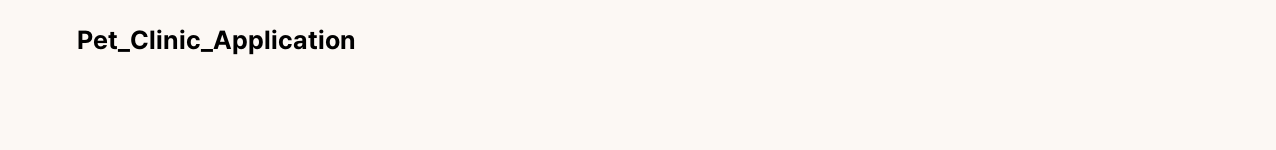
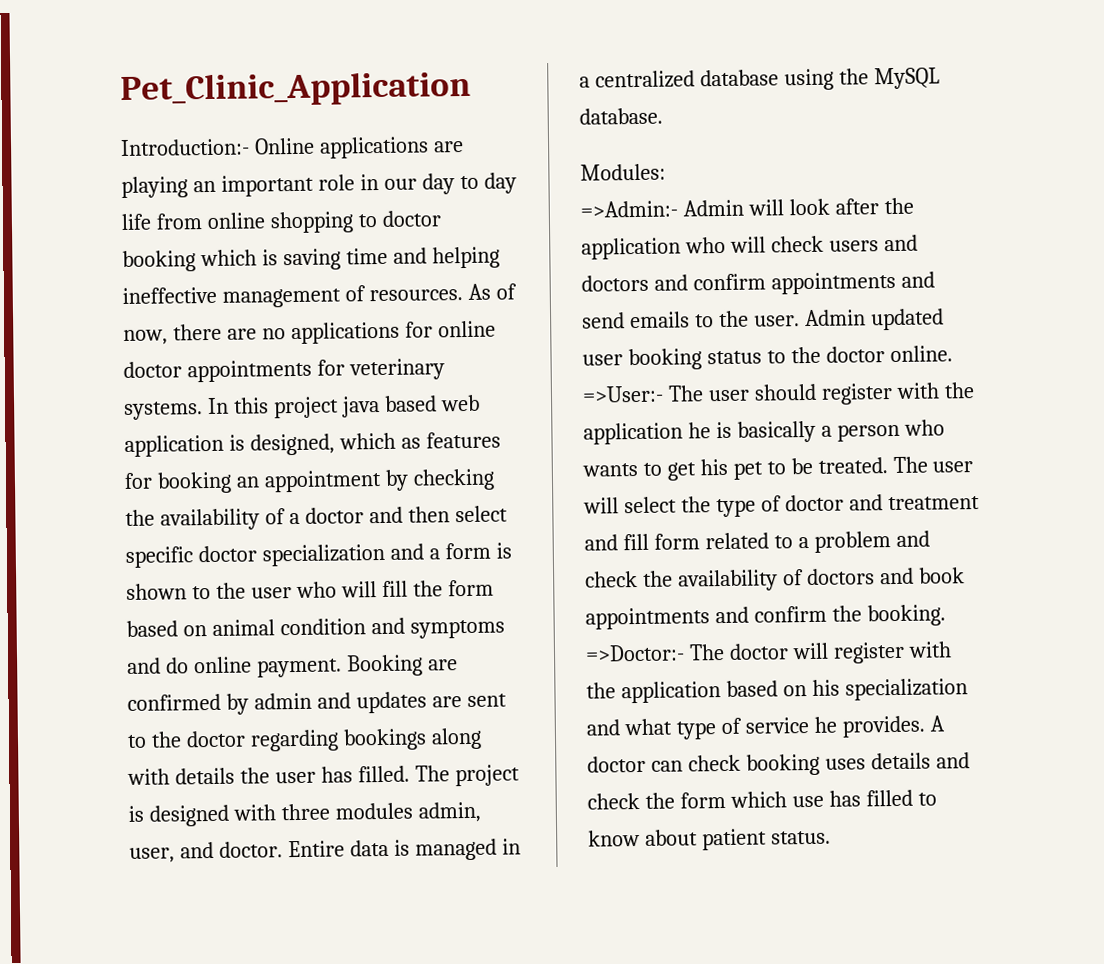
+ Introduction:- Online applications are playing an important role in our day to day life from online shopping to doctor booking which is saving time and helping ineffective management of resources. As of now, there are no applications for online doctor appointments for veterinary systems. In this project java based web application is designed, which as features for booking an appointment by checking the availability of a doctor and then select specific doctor specialization and a form is shown to the user who will fill the form based on animal condition and symptoms and do online payment. Booking are confirmed by admin and updates are sent to the doctor regarding bookings along with details the user has filled. The project is designed with three modules admin, user, and doctor. Entire data is managed in a centralized database using the MySQL database.
+ Modules:
+ =>Admin:- Admin will look after the application who will check users and doctors and confirm appointments and send emails to the user. Admin updated user booking status to the doctor online. =>User:- The user should register with the application he is basically a person who wants to get his pet to be treated. The user will select the type of doctor and treatment and fill form related to a problem and check the availability of doctors and book appointments and confirm the booking. =>Doctor:- The doctor will register with the application based on his specialization and what type of service he provides. A doctor can check booking uses details and check the form which use has filled to know about patient status.

